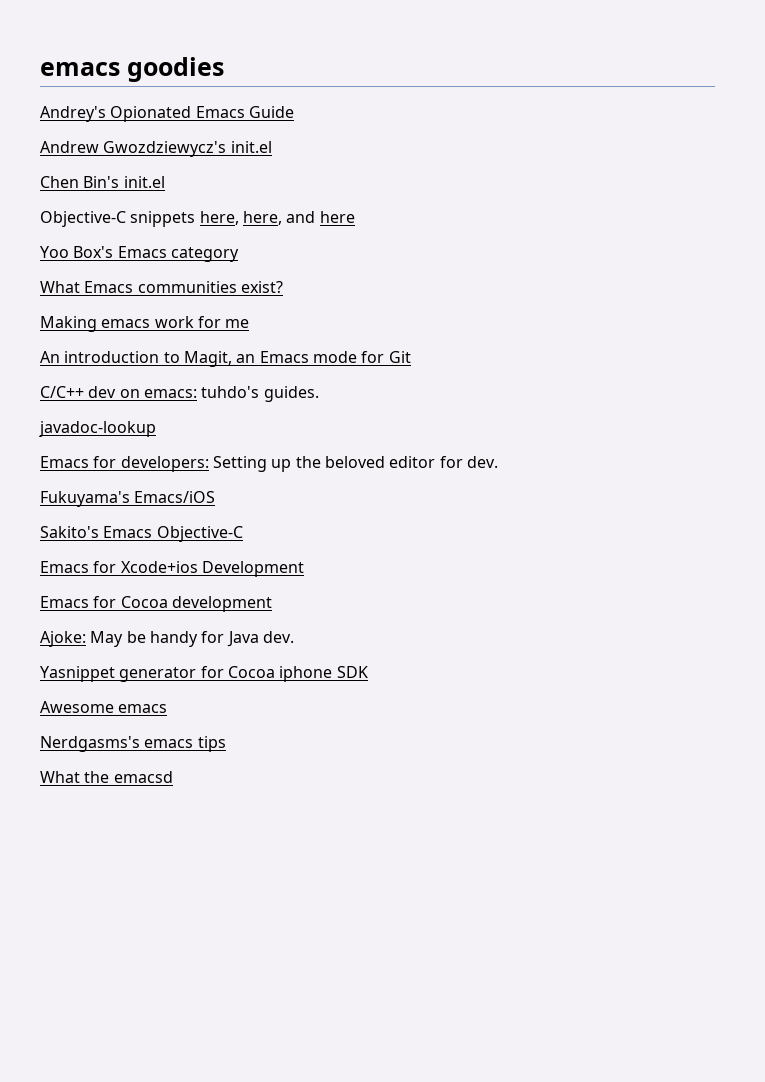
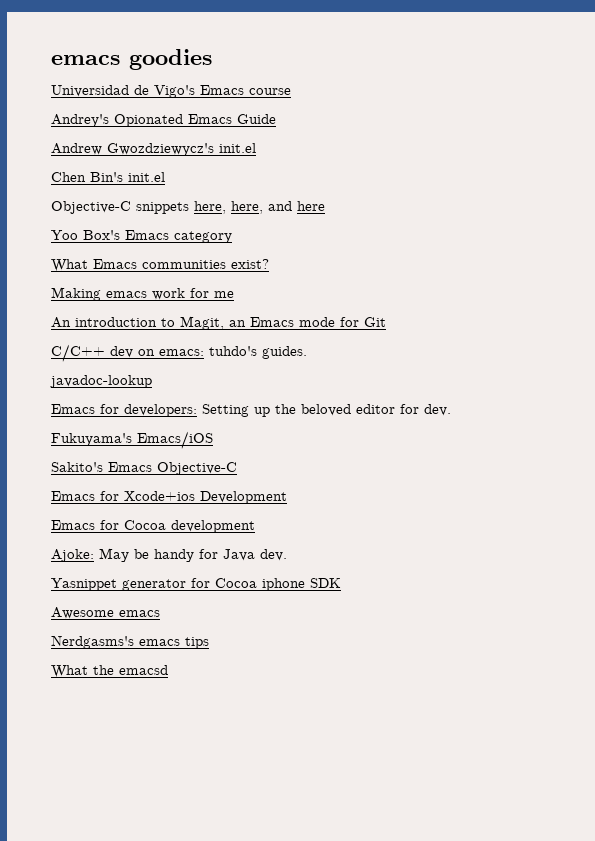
+ Universidad de Vigo's Emacs course

